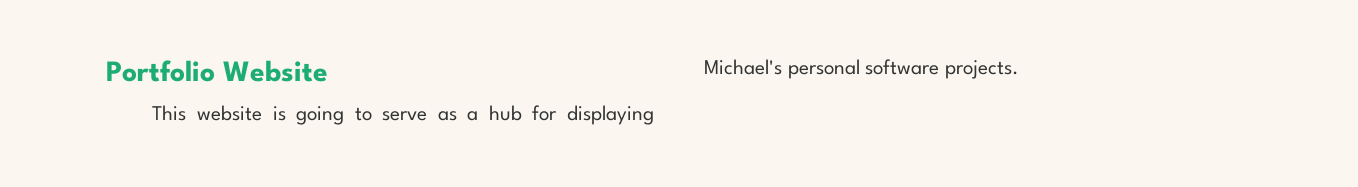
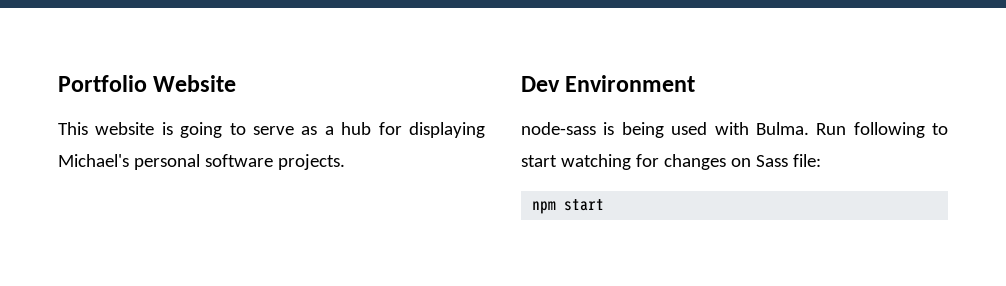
+ Dev Environment
+ node-sass is being used with Bulma. Run following to start watching for changes on Sass file:
+ npm start

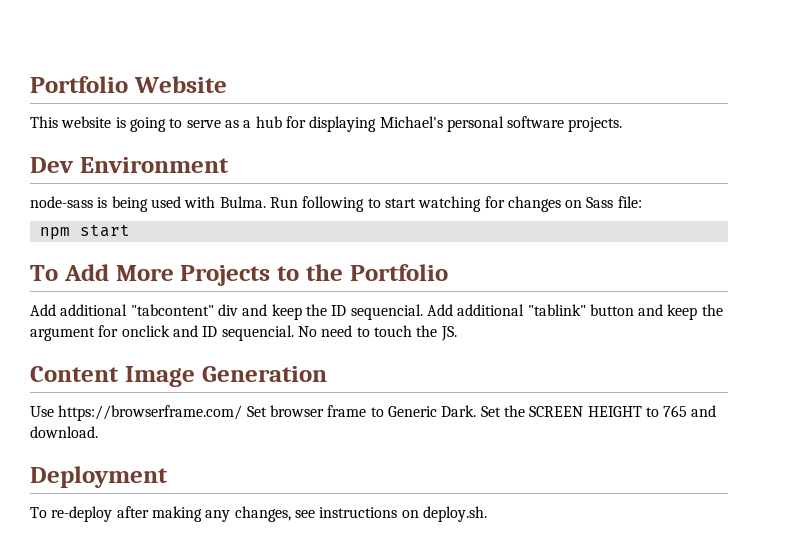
+ To Add More Projects to the Portfolio
+ Add additional "tabcontent" div and keep the ID sequencial. Add additional "tablink" button and keep the argument for onclick and ID sequencial. No need to touch the JS.
+ Content Image Generation
+ Use https://browserframe.com/ Set browser frame to Generic Dark. Set the SCREEN HEIGHT to 765 and download.
+ Deployment
+ To re-deploy after making any changes, see instructions on deploy.sh.

